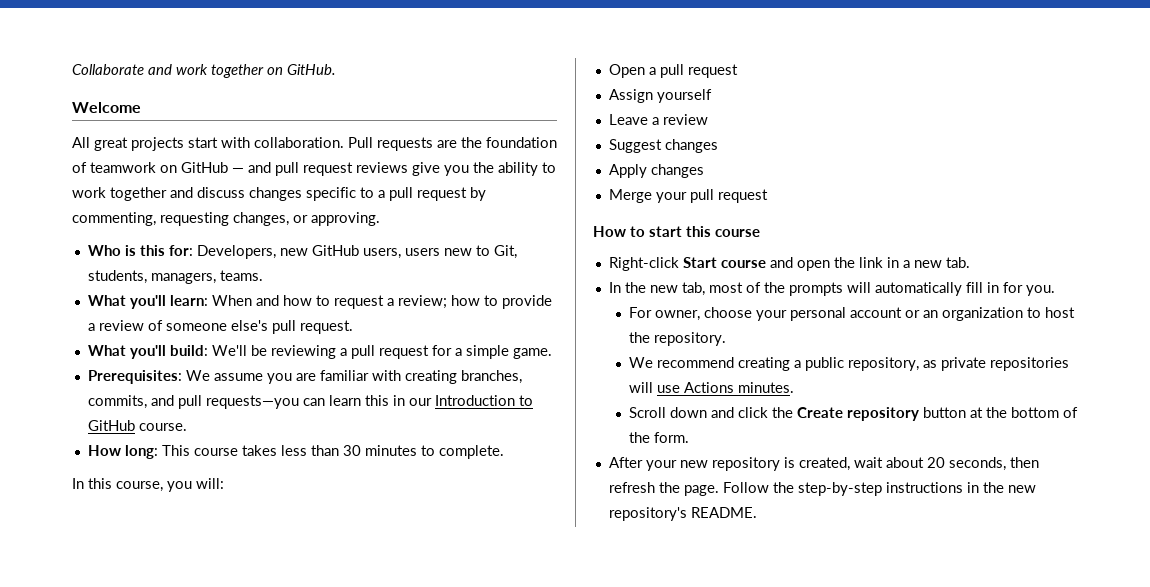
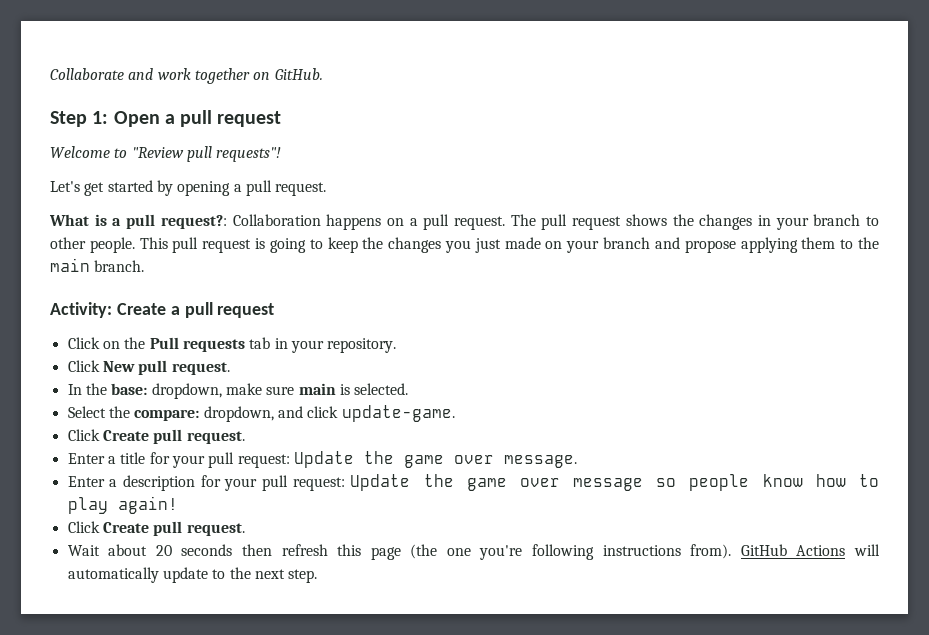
- Welcome
- All great projects start with collaboration. Pull requests are the foundation of teamwork on GitHub — and pull request reviews give you the ability to work together and discuss changes specific to a pull request by commenting, requesting changes, or approving.
- Who is this for: Developers, new GitHub users, users new to Git, students, managers, teams.
- What you'll learn: When and how to request a review; how to provide a review of someone else's pull request.
- What you'll build: We'll be reviewing a pull request for a simple game.
- Prerequisites: We assume you are familiar with creating branches, commits, and pull requests—you can learn this in our Introduction to GitHub course.
- How long: This course takes less than 30 minutes to complete.
- In this course, you will:
- Open a pull request
- Assign yourself
- Leave a review
- Suggest changes
- Apply changes
- Merge your pull request
- How to start this course
- Right-click Start course and open the link in a new tab.
- In the new tab, most of the prompts will automatically fill in for you.
- For owner, choose your personal account or an organization to host the repository.
- We recommend creating a public repository, as private repositories will use Actions minutes.
- Scroll down and click the Create repository button at the bottom of the form.
- After your new repository is created, wait about 20 seconds, then refresh the page. Follow the step-by-step instructions in the new repository's README.
+ Step 1: Open a pull request
+ Welcome to "Review pull requests"!
+ Let's get started by opening a pull request.
+ What is a pull request?: Collaboration happens on a pull request. The pull request shows the changes in your branch to other people. This pull request is going to keep the changes you just made on your branch and propose applying them to the main branch.
+ Activity: Create a pull request
+ Click on the Pull requests tab in your repository.
+ Click New pull request.
+ In the base: dropdown, make sure main is selected.
+ Select the compare: dropdown, and click update-game.
+ Click Create pull request.
+ Enter a title for your pull request: Update the game over message.
+ Enter a description for your pull request: Update the game over message so people know how to play again!
+ Click Create pull request.
+ Wait about 20 seconds then refresh this page (the one you're following instructions from). GitHub Actions will automatically update to the next step.

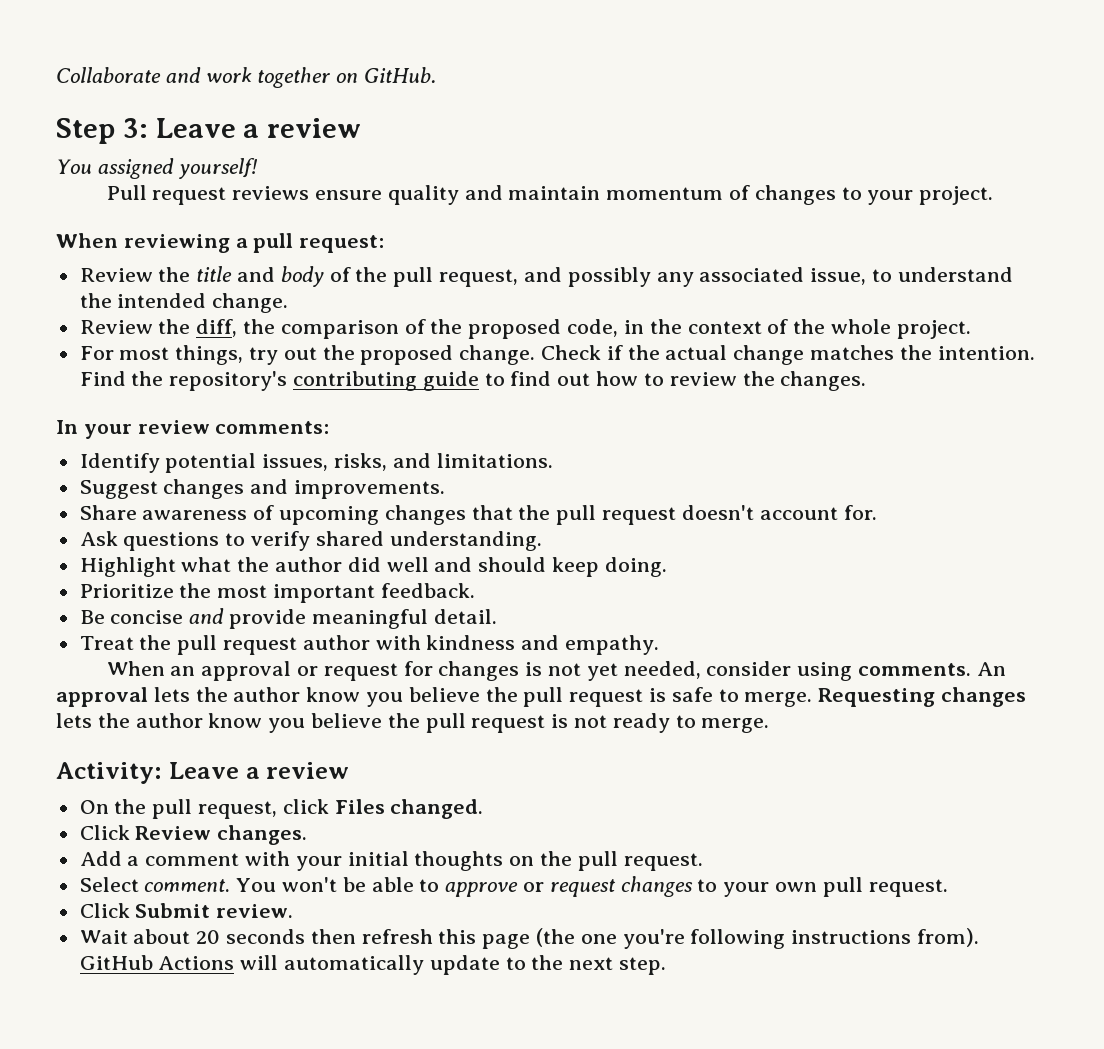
- Step 1: Open a pull request
- Welcome to "Review pull requests"!
- Let's get started by opening a pull request.
- What is a pull request?: Collaboration happens on a pull request. The pull request shows the changes in your branch to other people. This pull request is going to keep the changes you just made on your branch and propose applying them to the main branch.
- Activity: Create a pull request
- Click on the Pull requests tab in your repository.
- Click New pull request.
- In the base: dropdown, make sure main is selected.
- Select the compare: dropdown, and click update-game.
- Click Create pull request.
- Enter a title for your pull request: Update the game over message.
- Enter a description for your pull request: Update the game over message so people know how to play again!
- Click Create pull request.
+ Step 3: Leave a review
+ You assigned yourself!
+ Pull request reviews ensure quality and maintain momentum of changes to your project.
+ When reviewing a pull request:
+ Review the title and body of the pull request, and possibly any associated issue, to understand the intended change.
+ Review the diff, the comparison of the proposed code, in the context of the whole project.
+ For most things, try out the proposed change. Check if the actual change matches the intention. Find the repository's contributing guide to find out how to review the changes.
+ In your review comments:
+ Identify potential issues, risks, and limitations.
+ Suggest changes and improvements.
+ Share awareness of upcoming changes that the pull request doesn't account for.
+ Ask questions to verify shared understanding.
+ Highlight what the author did well and should keep doing.
+ Prioritize the most important feedback.
+ Be concise and provide meaningful detail.
+ Treat the pull request author with kindness and empathy.
+ When an approval or request for changes is not yet needed, consider using comments. An approval lets the author know you believe the pull request is safe to merge. Requesting changes lets the author know you believe the pull request is not ready to merge.
+ Activity: Leave a review
+ On the pull request, click Files changed.
+ Click Review changes.
+ Add a comment with your initial thoughts on the pull request.
+ Select comment. You won't be able to approve or request changes to your own pull request.
+ Click Submit review.

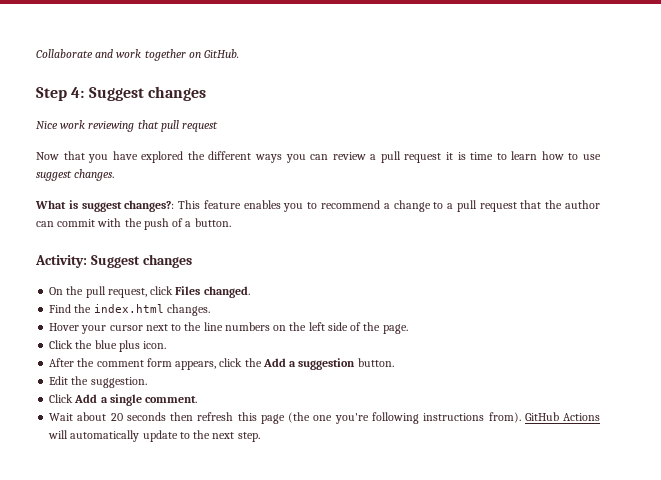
- Step 3: Leave a review
- You assigned yourself!
- Pull request reviews ensure quality and maintain momentum of changes to your project.
- When reviewing a pull request:
- Review the title and body of the pull request, and possibly any associated issue, to understand the intended change.
- Review the diff, the comparison of the proposed code, in the context of the whole project.
- For most things, try out the proposed change. Check if the actual change matches the intention. Find the repository's contributing guide to find out how to review the changes.
- In your review comments:
- Identify potential issues, risks, and limitations.
- Suggest changes and improvements.
- Share awareness of upcoming changes that the pull request doesn't account for.
- Ask questions to verify shared understanding.
- Highlight what the author did well and should keep doing.
- Prioritize the most important feedback.
- Be concise and provide meaningful detail.
- Treat the pull request author with kindness and empathy.
- When an approval or request for changes is not yet needed, consider using comments. An approval lets the author know you believe the pull request is safe to merge. Requesting changes lets the author know you believe the pull request is not ready to merge.
- Activity: Leave a review
+ Step 4: Suggest changes
+ Nice work reviewing that pull request
+ Now that you have explored the different ways you can review a pull request it is time to learn how to use suggest changes.
+ What is suggest changes?: This feature enables you to recommend a change to a pull request that the author can commit with the push of a button.
+ Activity: Suggest changes
- Click Review changes.
- Add a comment with your initial thoughts on the pull request.
- Select comment. You won't be able to approve or request changes to your own pull request.
- Click Submit review.
+ Find the index.html changes.
+ Hover your cursor next to the line numbers on the left side of the page.
+ Click the blue plus icon.
+ After the comment form appears, click the Add a suggestion button.
+ Edit the suggestion.
+ Click Add a single comment.

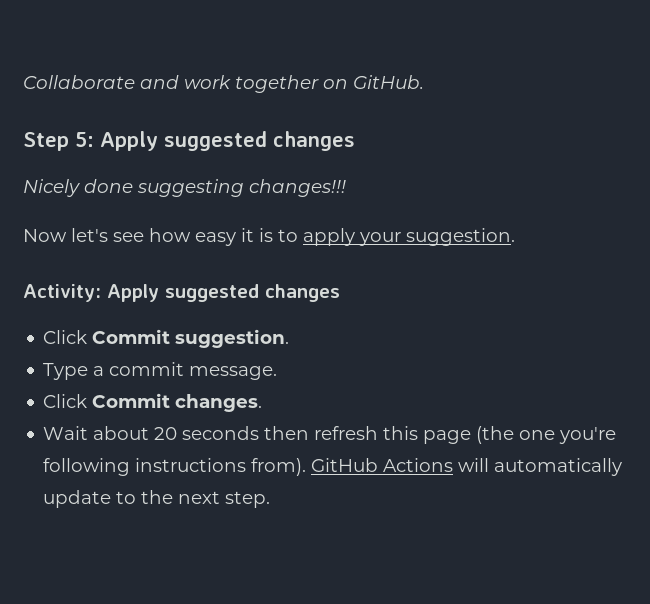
- Step 4: Suggest changes
- Nice work reviewing that pull request
- Now that you have explored the different ways you can review a pull request it is time to learn how to use suggest changes.
- What is suggest changes?: This feature enables you to recommend a change to a pull request that the author can commit with the push of a button.
+ Step 5: Apply suggested changes
+ Nicely done suggesting changes!!!
+ Now let's see how easy it is to apply your suggestion.
- Activity: Suggest changes
- On the pull request, click Files changed.
- Find the index.html changes.
- Hover your cursor next to the line numbers on the left side of the page.
- Click the blue plus icon.
- After the comment form appears, click the Add a suggestion button.
- Edit the suggestion.
- Click Add a single comment.
+ Activity: Apply suggested changes
+ Click Commit suggestion.
+ Type a commit message.
+ Click Commit changes.

